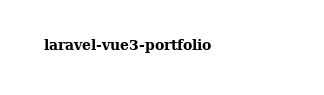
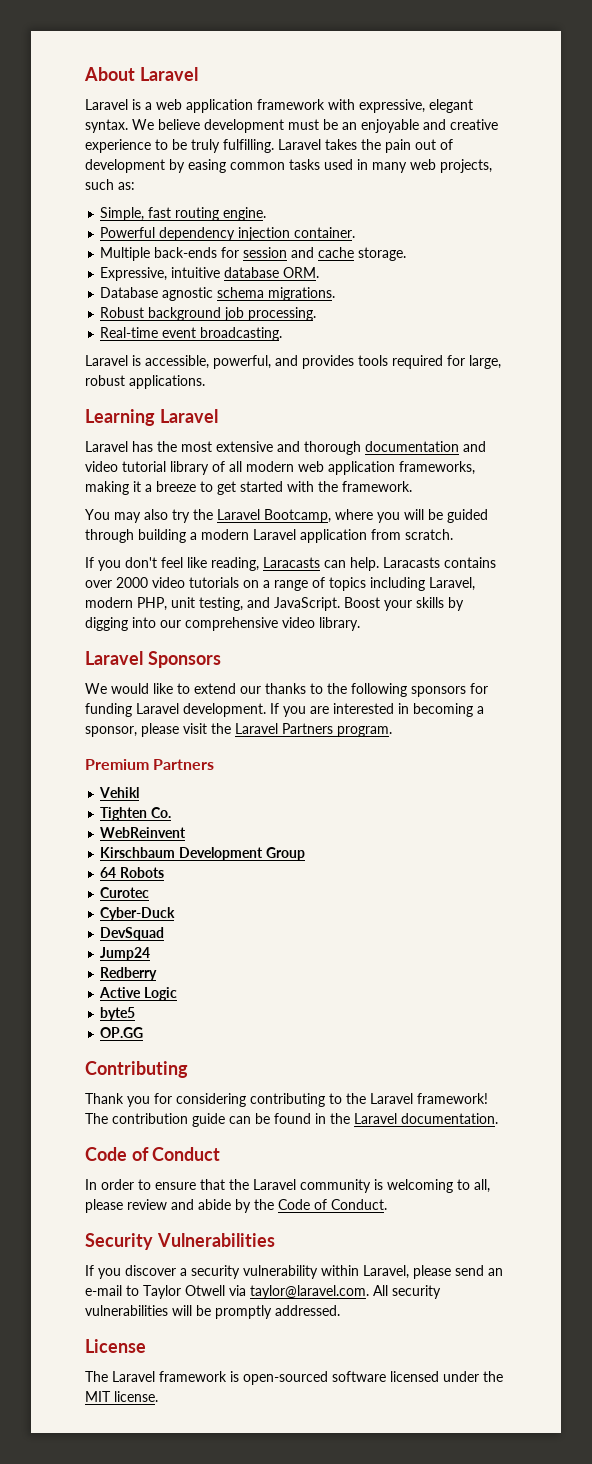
- laravel-vue3-portfolio
+ About Laravel
+ Laravel is a web application framework with expressive, elegant syntax. We believe development must be an enjoyable and creative experience to be truly fulfilling. Laravel takes the pain out of development by easing common tasks used in many web projects, such as:
+ Simple, fast routing engine.
+ Powerful dependency injection container.
+ Multiple back-ends for session and cache storage.
+ Expressive, intuitive database ORM.
+ Database agnostic schema migrations.
+ Robust background job processing.
+ Real-time event broadcasting.
+ Laravel is accessible, powerful, and provides tools required for large, robust applications.
+ Learning Laravel
+ Laravel has the most extensive and thorough documentation and video tutorial library of all modern web application frameworks, making it a breeze to get started with the framework.
+ You may also try the Laravel Bootcamp, where you will be guided through building a modern Laravel application from scratch.
+ If you don't feel like reading, Laracasts can help. Laracasts contains over 2000 video tutorials on a range of topics including Laravel, modern PHP, unit testing, and JavaScript. Boost your skills by digging into our comprehensive video library.
+ Laravel Sponsors
+ We would like to extend our thanks to the following sponsors for funding Laravel development. If you are interested in becoming a sponsor, please visit the Laravel Partners program.
+ Premium Partners
+ Vehikl
+ Tighten Co.
+ WebReinvent
+ Kirschbaum Development Group
+ 64 Robots
+ Curotec
+ Cyber-Duck
+ DevSquad
+ Jump24
+ Redberry
+ Active Logic
+ byte5
+ OP.GG
+ Contributing
+ Thank you for considering contributing to the Laravel framework! The contribution guide can be found in the Laravel documentation.
+ Code of Conduct
+ In order to ensure that the Laravel community is welcoming to all, please review and abide by the Code of Conduct.
+ Security Vulnerabilities
+ If you discover a security vulnerability within Laravel, please send an e-mail to Taylor Otwell via taylor@laravel.com. All security vulnerabilities will be promptly addressed.
+ License
+ The Laravel framework is open-sourced software licensed under the MIT license.

